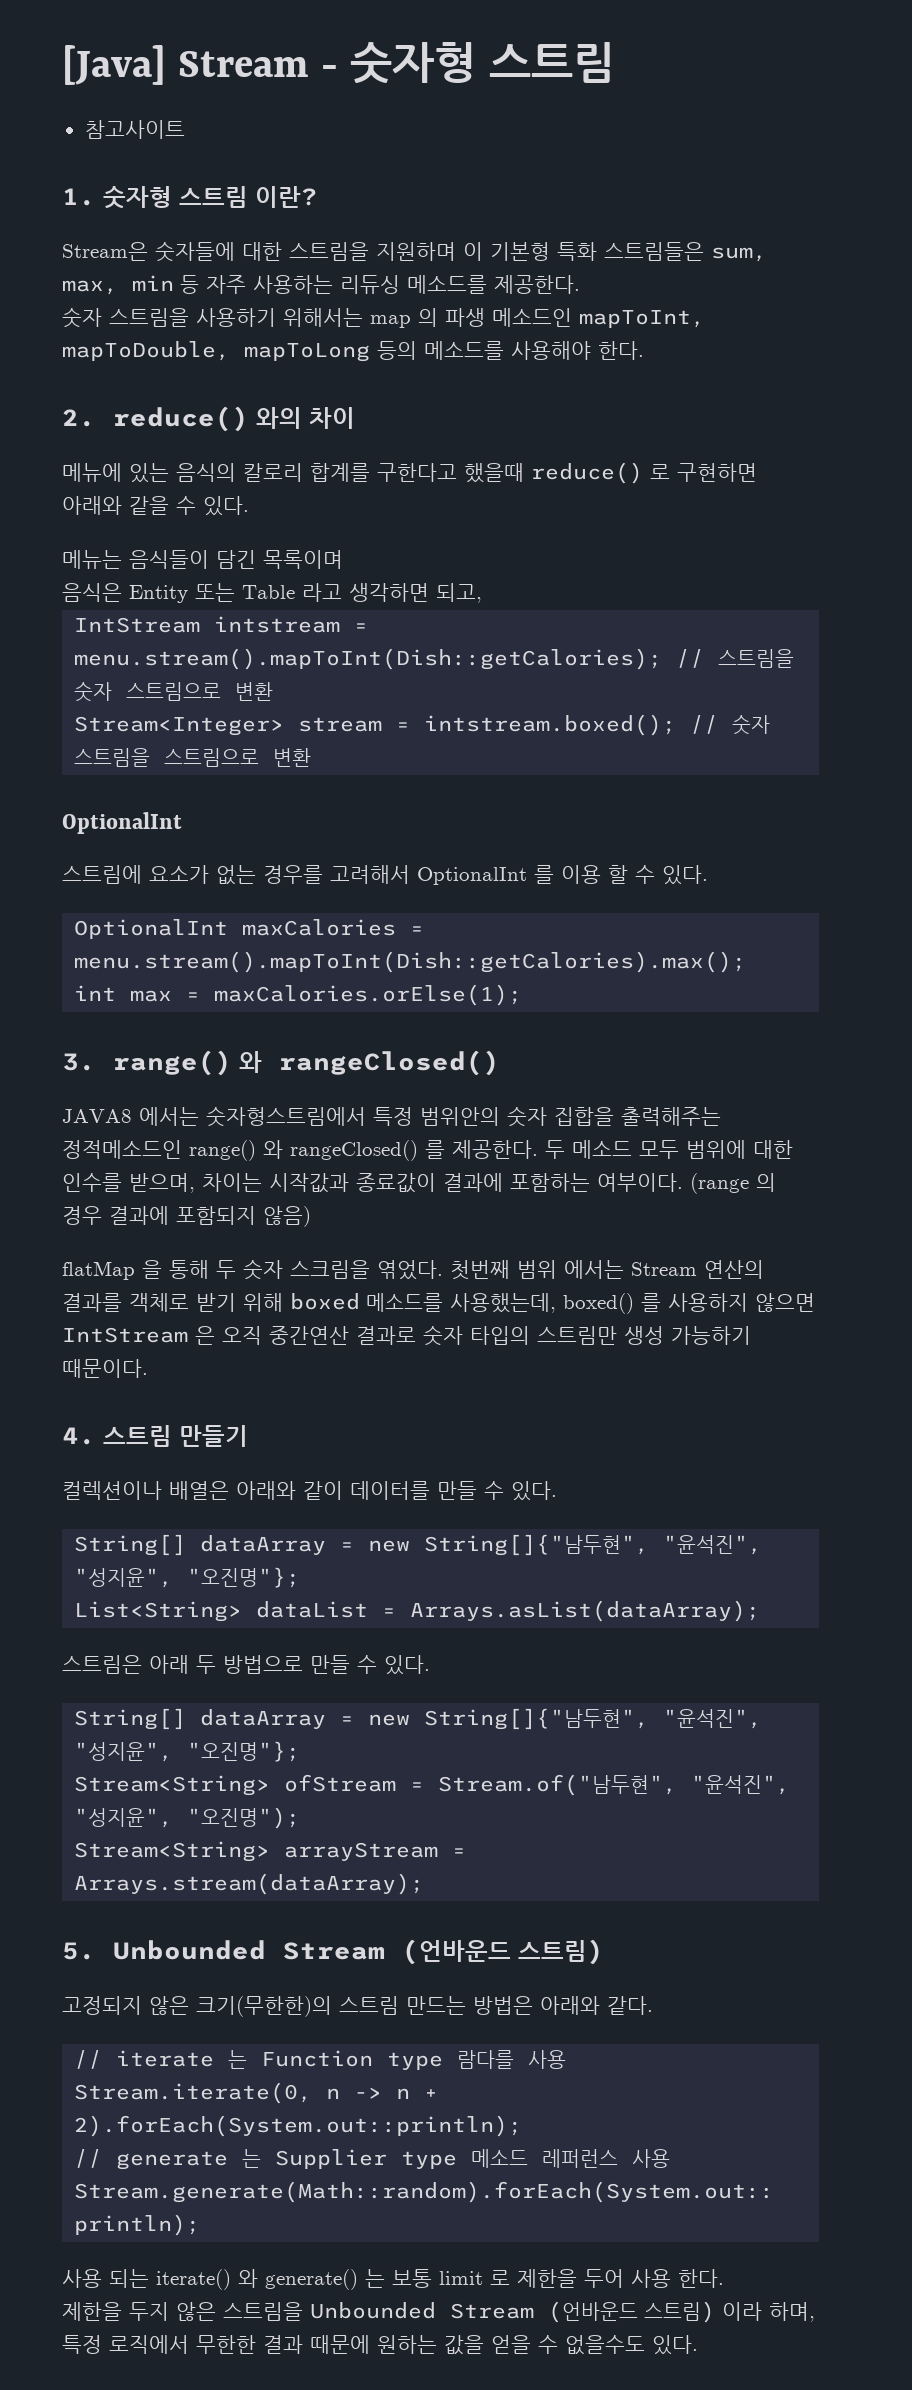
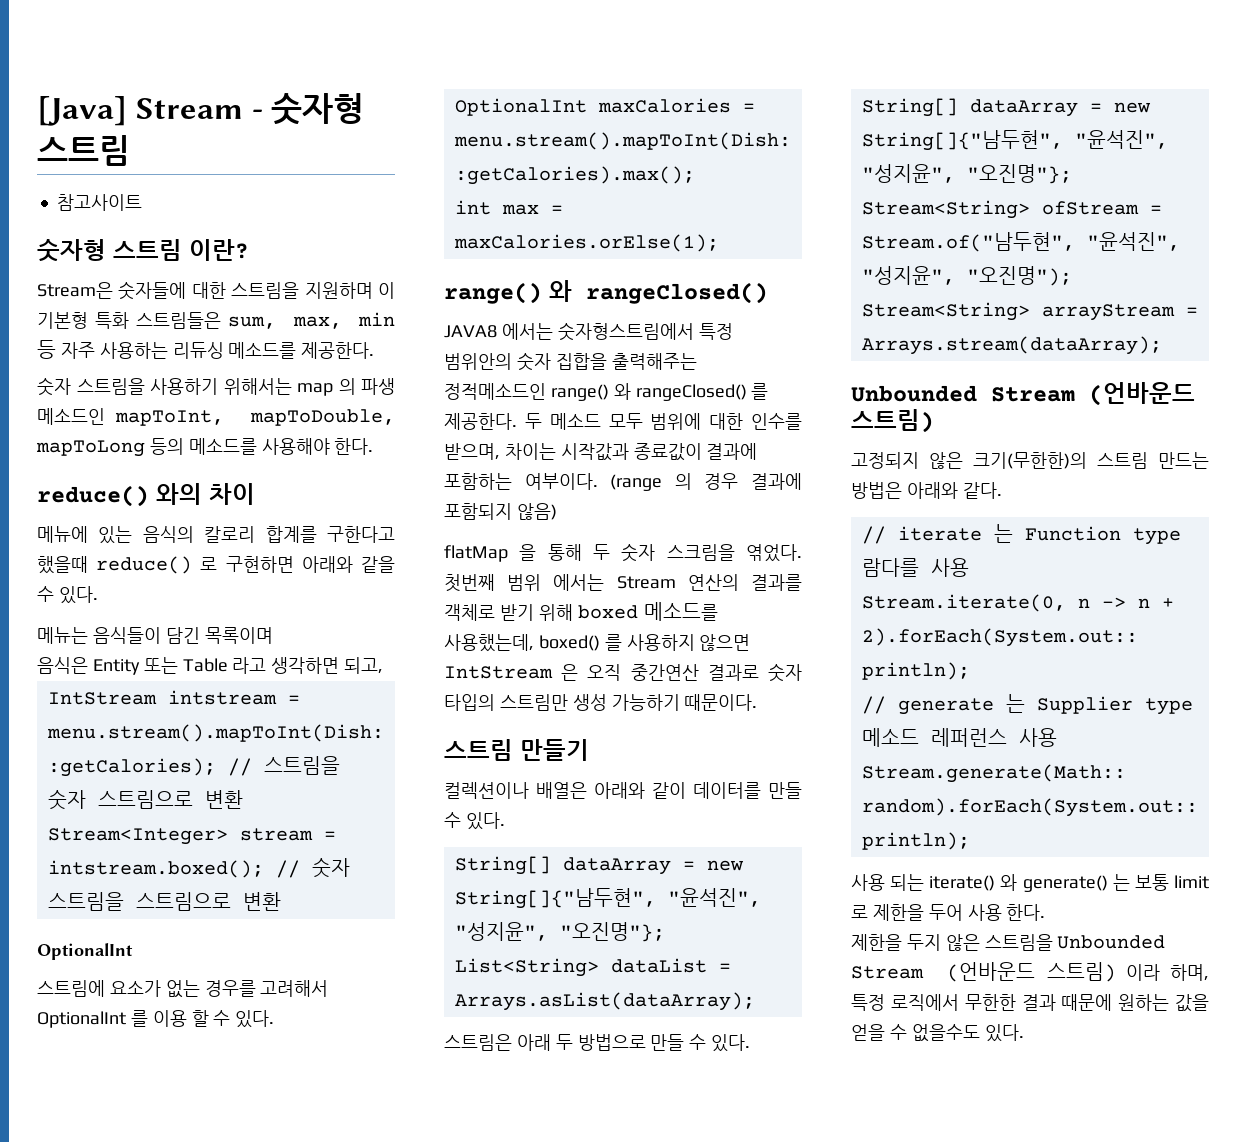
- 1. 숫자형 스트림 이란?
+ 숫자형 스트림 이란?
- 2. reduce() 와의 차이
+ reduce() 와의 차이
  int max = maxCalories.orElse(1);
- 3. range() 와 rangeClosed()
+ range() 와 rangeClosed()
- 4. 스트림 만들기
+ 스트림 만들기
  Stream<String> arrayStream = Arrays.stream(dataArray);
- 5. Unbounded Stream (언바운드 스트림)
+ Unbounded Stream (언바운드 스트림)

